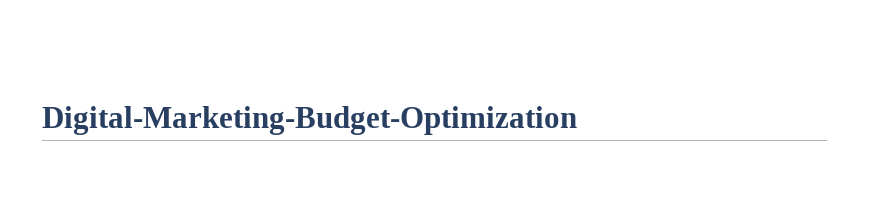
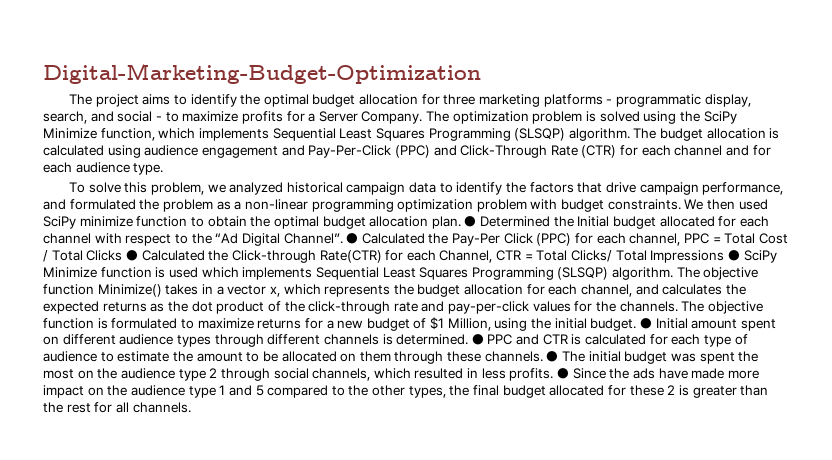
+ The project aims to identify the optimal budget allocation for three marketing platforms - programmatic display, search, and social - to maximize profits for a Server Company. The optimization problem is solved using the SciPy Minimize function, which implements Sequential Least Squares Programming (SLSQP) algorithm. The budget allocation is calculated using audience engagement and Pay-Per-Click (PPC) and Click-Through Rate (CTR) for each channel and for each audience type.
+ To solve this problem, we analyzed historical campaign data to identify the factors that drive campaign performance, and formulated the problem as a non-linear programming optimization problem with budget constraints. We then used SciPy minimize function to obtain the optimal budget allocation plan. ● Determined the Initial budget allocated for each channel with respect to the “Ad Digital Channel”. ● Calculated the Pay-Per Click (PPC) for each channel, PPC = Total Cost / Total Clicks ● Calculated the Click-through Rate(CTR) for each Channel, CTR = Total Clicks/ Total Impressions ● SciPy Minimize function is used which implements Sequential Least Squares Programming (SLSQP) algorithm. The objective function Minimize() takes in a vector x, which represents the budget allocation for each channel, and calculates the expected returns as the dot product of the click-through rate and pay-per-click values for the channels. The objective function is formulated to maximize returns for a new budget of $1 Million, using the initial budget. ● Initial amount spent on different audience types through different channels is determined. ● PPC and CTR is calculated for each type of audience to estimate the amount to be allocated on them through these channels. ● The initial budget was spent the most on the audience type 2 through social channels, which resulted in less profits. ● Since the ads have made more impact on the audience type 1 and 5 compared to the other types, the final budget allocated for these 2 is greater than the rest for all channels.

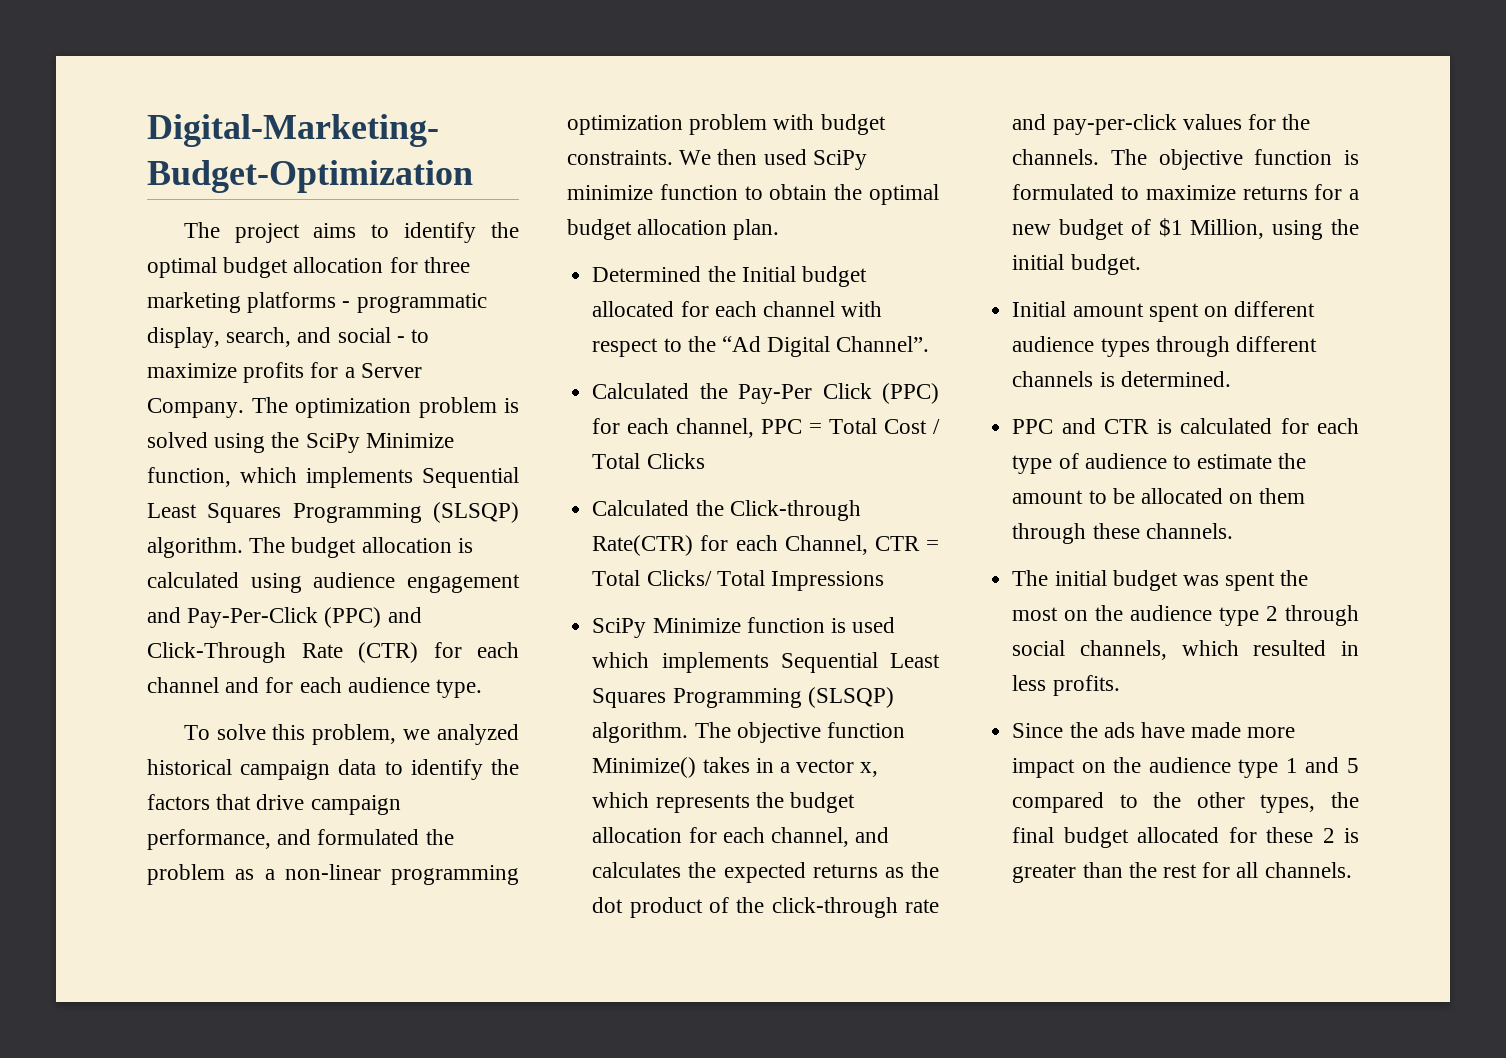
- We then used SciPy minimize function to obtain the optimal budget allocation plan. ● Determined the Initial budget allocated for each channel with respect to the “Ad Digital Channel”. ● Calculated the Pay-Per Click (PPC) for each channel, PPC = Total Cost / Total Clicks ● Calculated the Click-through Rate(CTR) for each Channel, CTR = Total Clicks/ Total Impressions ● SciPy Minimize function is used which implements Sequential Least Squares Programming (SLSQP) algorithm.
+ We then used SciPy minimize function to obtain the optimal budget allocation plan.
+ Determined the Initial budget allocated for each channel with respect to the “Ad Digital Channel”.
+ Calculated the Pay-Per Click (PPC) for each channel, PPC = Total Cost / Total Clicks
+ Calculated the Click-through Rate(CTR) for each Channel, CTR = Total Clicks/ Total Impressions
+ SciPy Minimize function is used which implements Sequential Least Squares Programming (SLSQP) algorithm.
- The objective function is formulated to maximize returns for a new budget of $1 Million, using the initial budget. ● Initial amount spent on different audience types through different channels is determined. ● PPC and CTR is calculated for each type of audience to estimate the amount to be allocated on them through these channels. ● The initial budget was spent the most on the audience type 2 through social channels, which resulted in less profits. ● Since the ads have made more impact on the audience type 1 and 5 compared to the other types, the final budget allocated for these 2 is greater than the rest for all channels.
+ The objective function is formulated to maximize returns for a new budget of $1 Million, using the initial budget.
+ Initial amount spent on different audience types through different channels is determined.
+ PPC and CTR is calculated for each type of audience to estimate the amount to be allocated on them through these channels.
+ The initial budget was spent the most on the audience type 2 through social channels, which resulted in less profits.
+ Since the ads have made more impact on the audience type 1 and 5 compared to the other types, the final budget allocated for these 2 is greater than the rest for all channels.

